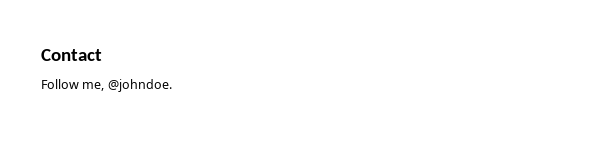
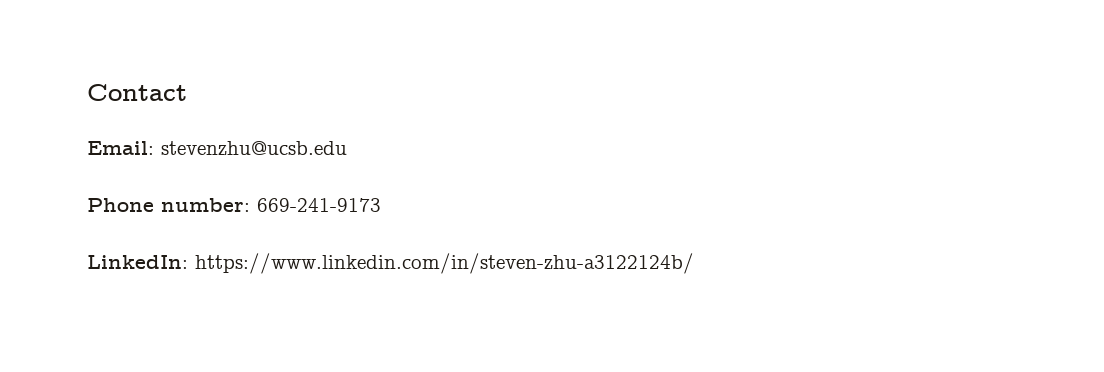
- Follow me, @johndoe.
+ Email: stevenzhu@ucsb.edu
+ Phone number: 669-241-9173
+ LinkedIn: https://www.linkedin.com/in/steven-zhu-a3122124b/

